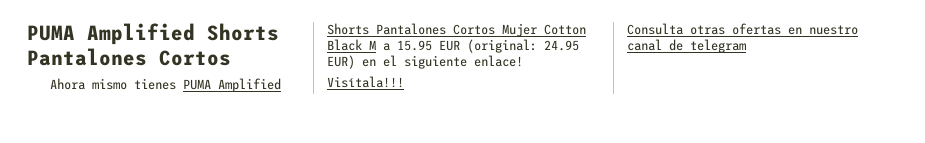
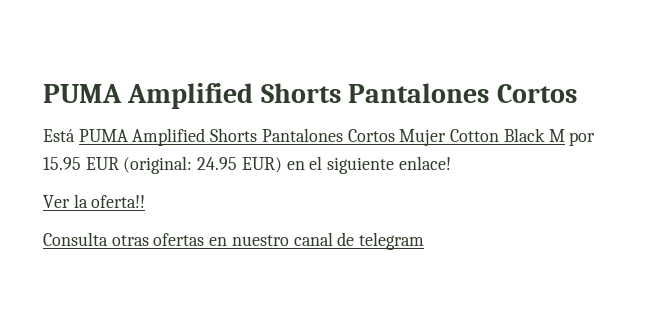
- Ahora mismo tienes PUMA Amplified Shorts Pantalones Cortos Mujer Cotton Black M a 15.95 EUR (original: 24.95 EUR) en el siguiente enlace!
+ Está PUMA Amplified Shorts Pantalones Cortos Mujer Cotton Black M por 15.95 EUR (original: 24.95 EUR) en el siguiente enlace!
- Visítala!!!
+ Ver la oferta!!

